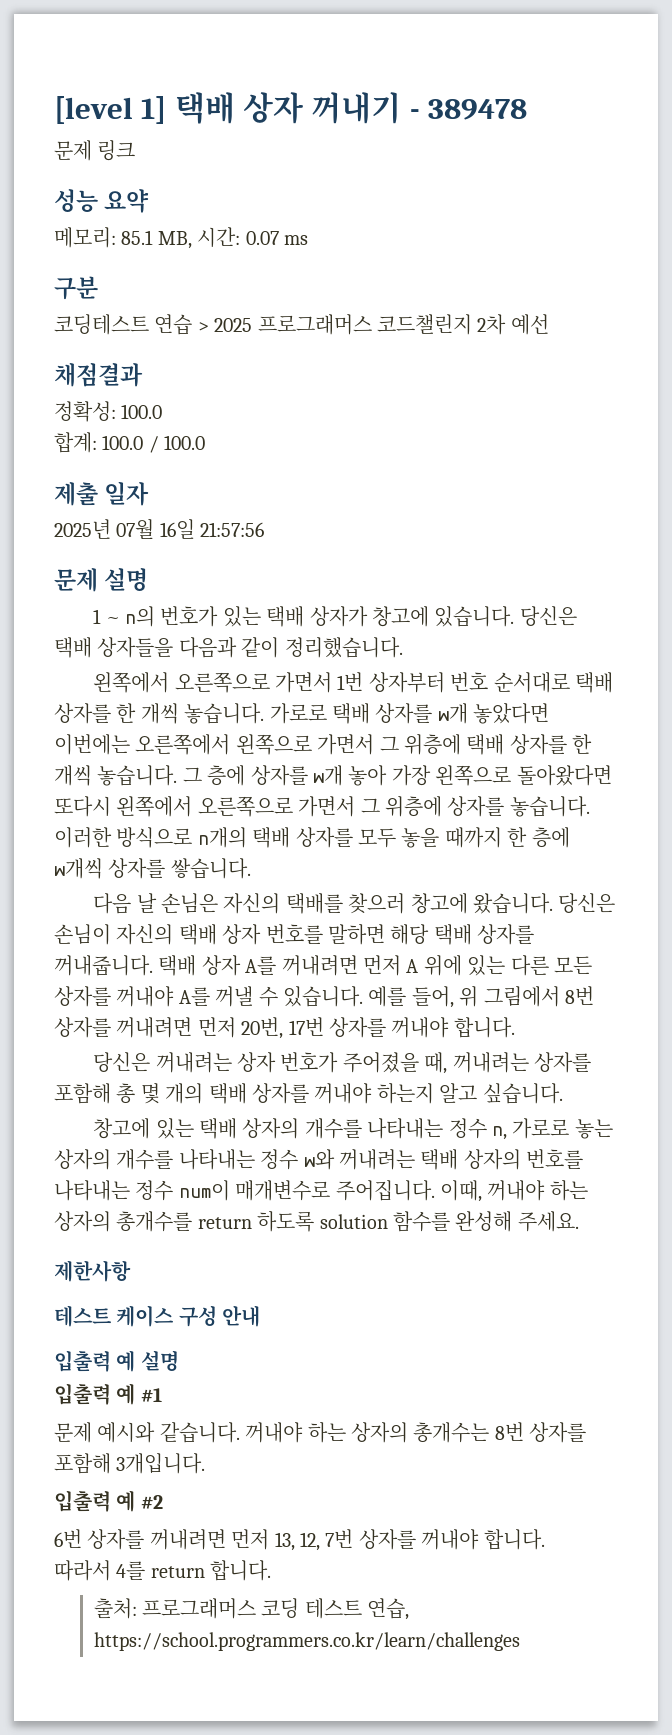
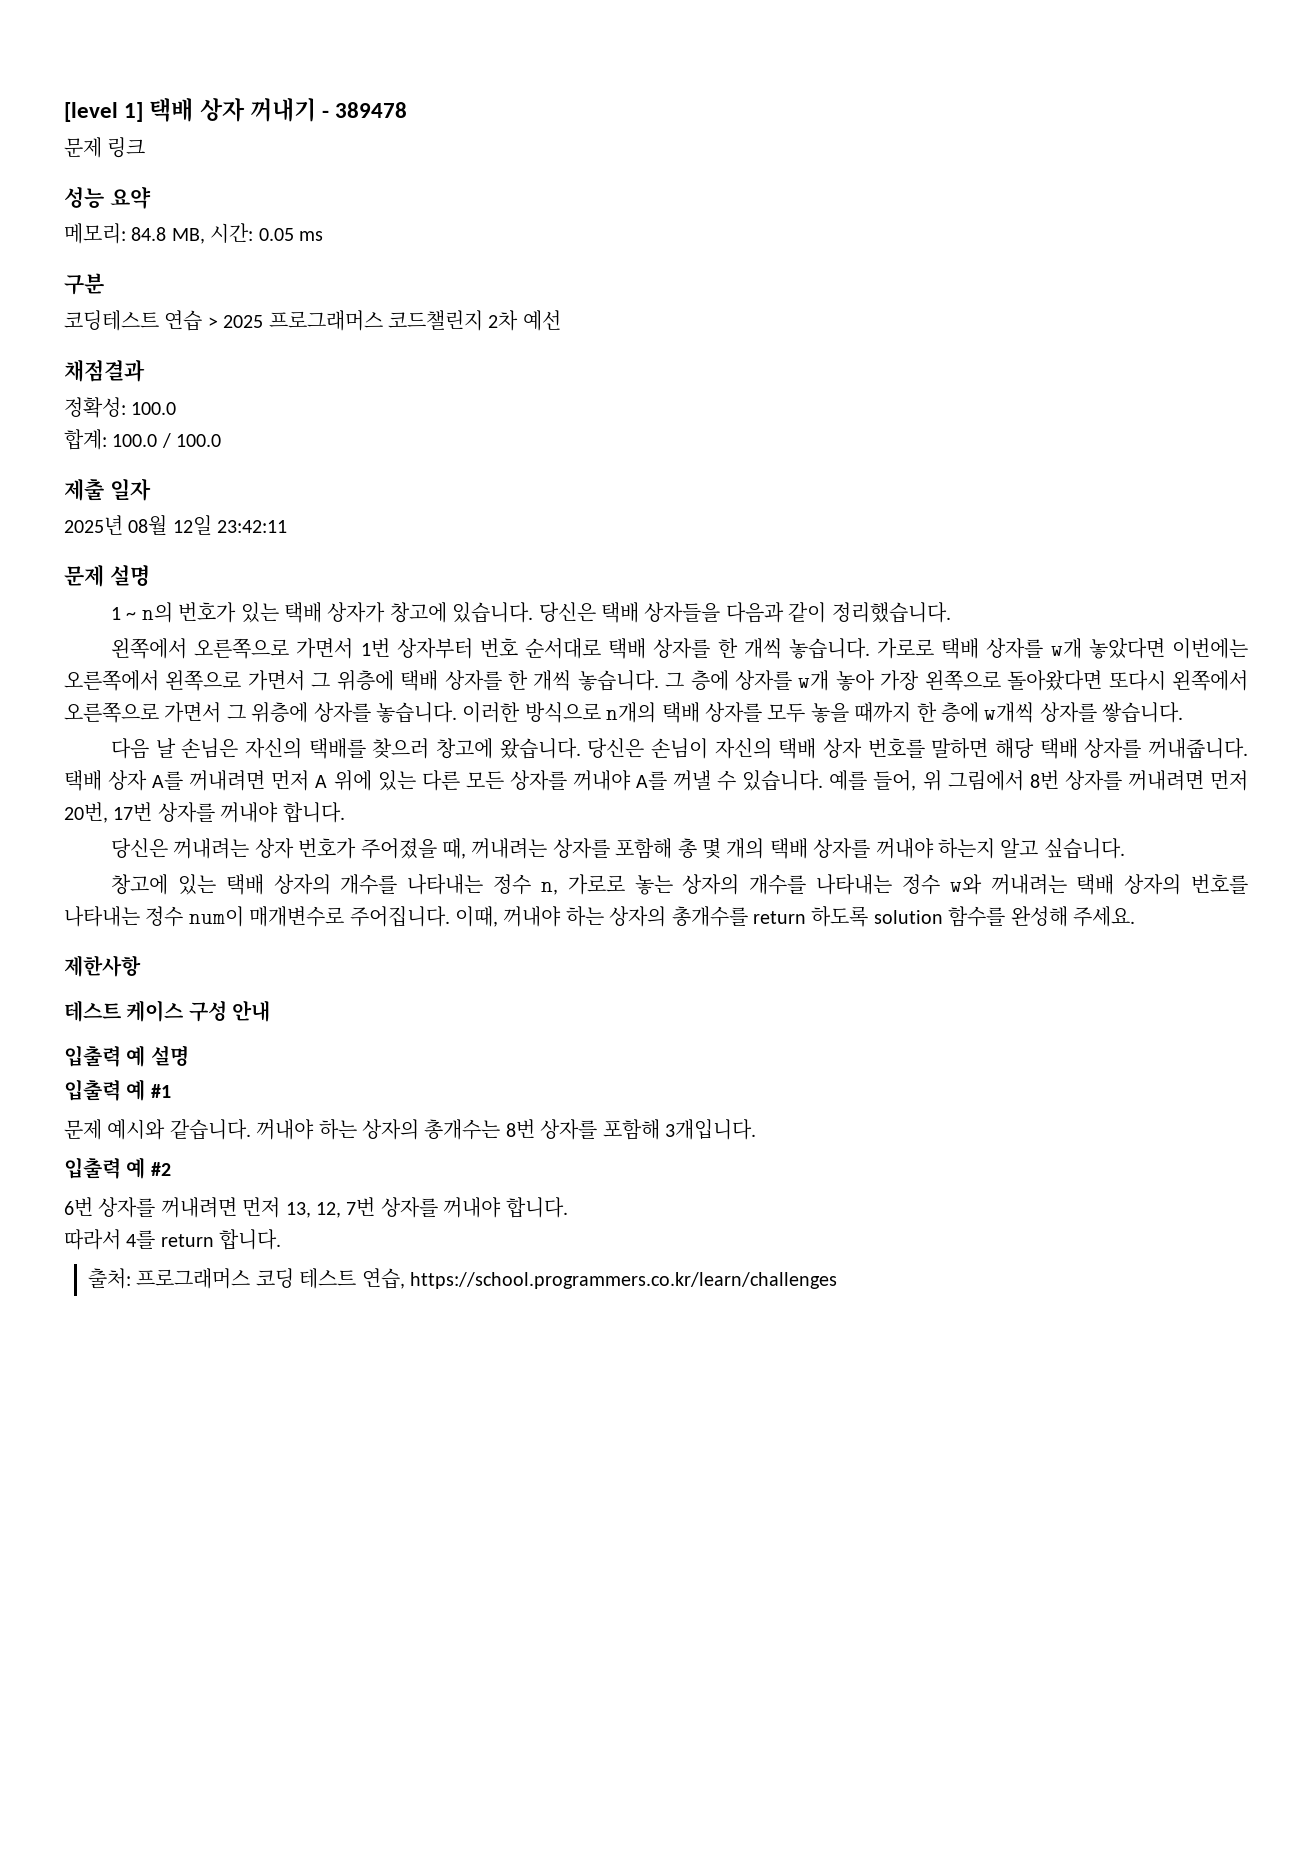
- 메모리: 85.1 MB, 시간: 0.07 ms
+ 메모리: 84.8 MB, 시간: 0.05 ms
- 2025년 07월 16일 21:57:56
+ 2025년 08월 12일 23:42:11

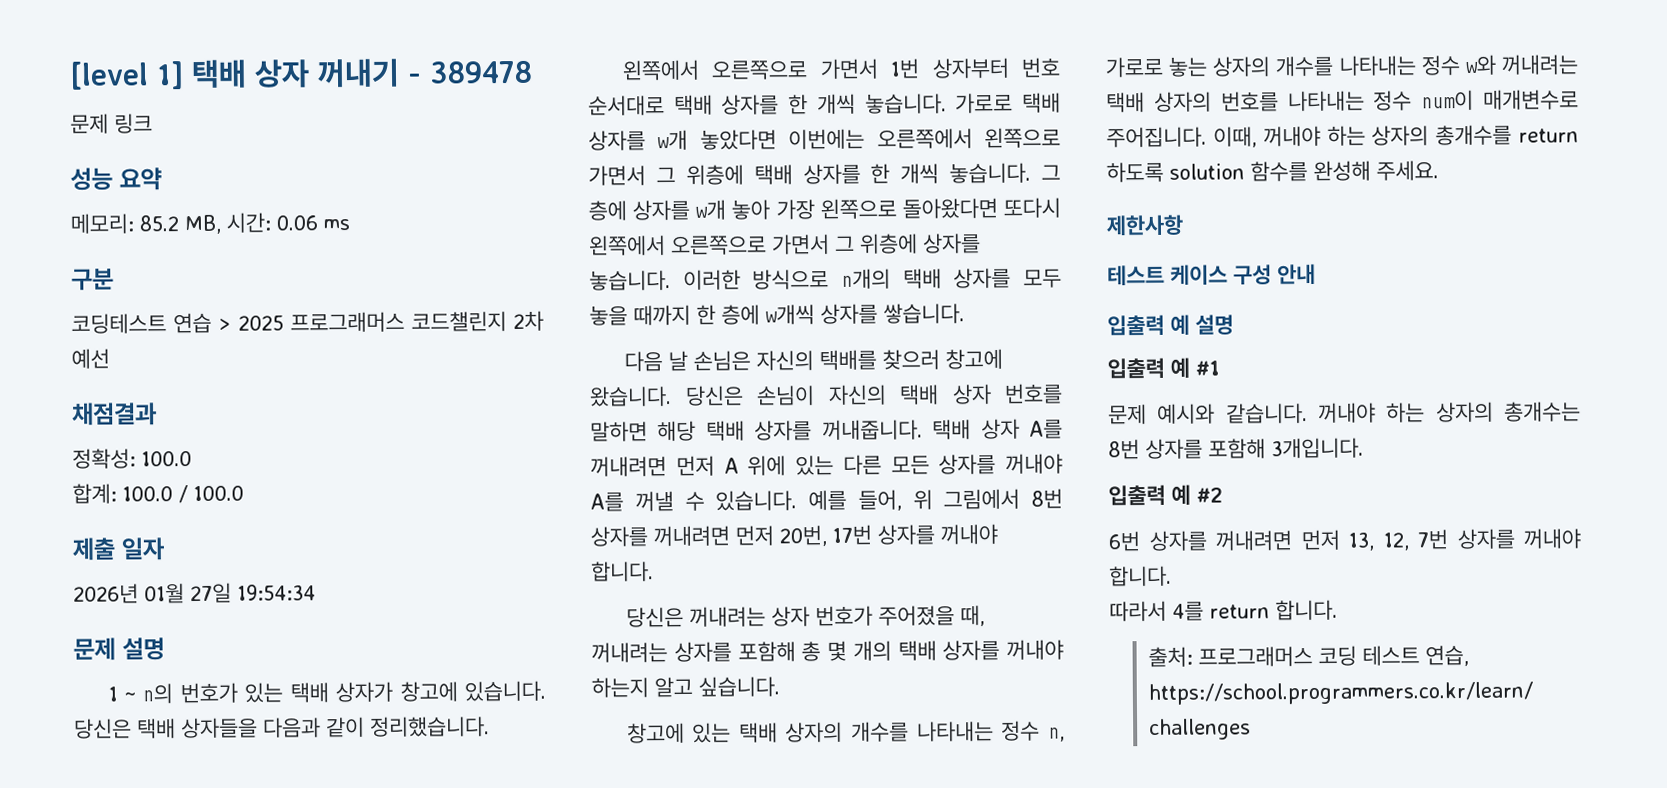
- 메모리: 84.8 MB, 시간: 0.05 ms
+ 메모리: 85.2 MB, 시간: 0.06 ms
- 2025년 08월 12일 23:42:11
+ 2026년 01월 27일 19:54:34

